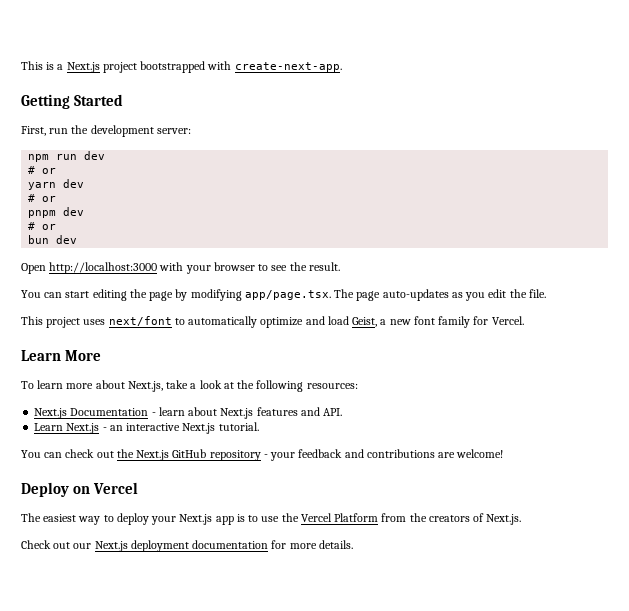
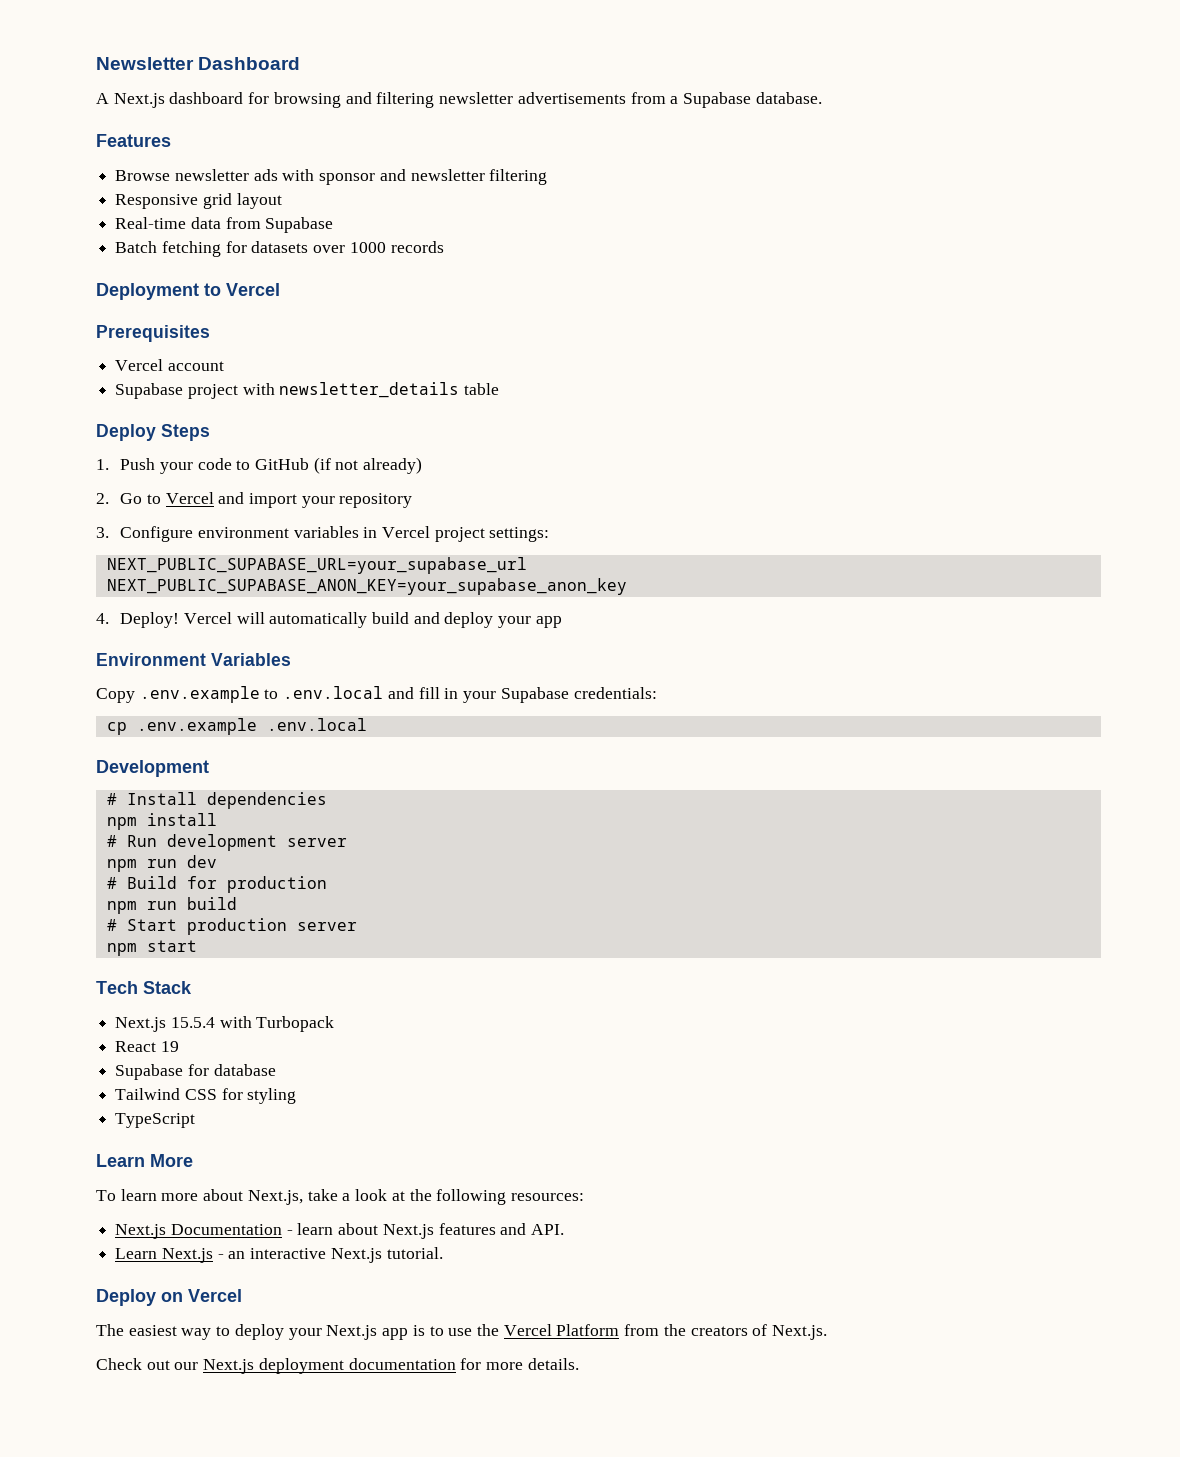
- This is a Next.js project bootstrapped with create-next-app.
- Getting Started
- First, run the development server:
+ Newsletter Dashboard
+ A Next.js dashboard for browsing and filtering newsletter advertisements from a Supabase database.
+ Features
+ Browse newsletter ads with sponsor and newsletter filtering
+ Responsive grid layout
+ Real-time data from Supabase
+ Batch fetching for datasets over 1000 records
+ Deployment to Vercel
+ Prerequisites
+ Vercel account
+ Supabase project with newsletter_details table
+ Deploy Steps
+ 1. Push your code to GitHub (if not already)
+ 2. Go to Vercel and import your repository
+ 3. Configure environment variables in Vercel project settings:
+ NEXT_PUBLIC_SUPABASE_URL=your_supabase_url
+ NEXT_PUBLIC_SUPABASE_ANON_KEY=your_supabase_anon_key
+ 4. Deploy! Vercel will automatically build and deploy your app
+ Environment Variables
+ Copy .env.example to .env.local and fill in your Supabase credentials:
+ cp .env.example .env.local
+ Development
+ # Install dependencies
+ npm install
+ # Run development server
  npm run dev
- # or
- yarn dev
- # or
- pnpm dev
- # or
- bun dev
- Open http://localhost:3000 with your browser to see the result.
- You can start editing the page by modifying app/page.tsx. The page auto-updates as you edit the file.
- This project uses next/font to automatically optimize and load Geist, a new font family for Vercel.
+ # Build for production
+ npm run build
+ # Start production server
+ npm start
+ Tech Stack
+ Next.js 15.5.4 with Turbopack
+ React 19
+ Supabase for database
+ Tailwind CSS for styling
+ TypeScript
- You can check out the Next.js GitHub repository - your feedback and contributions are welcome!

